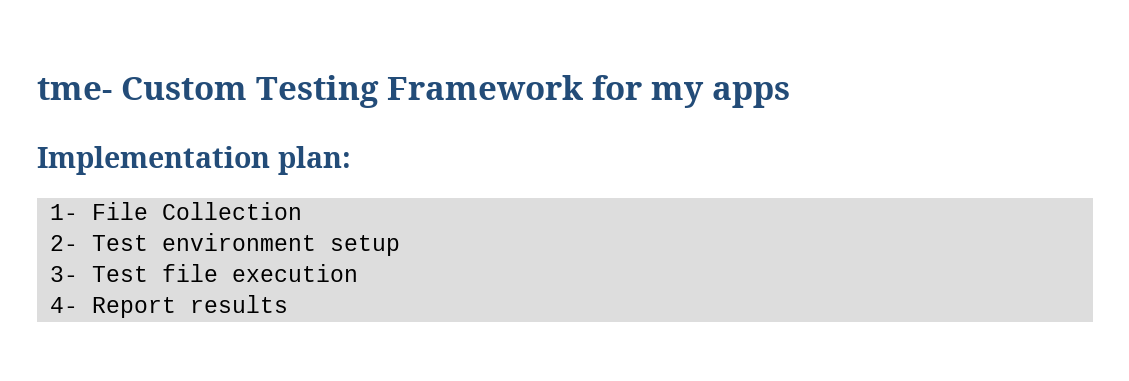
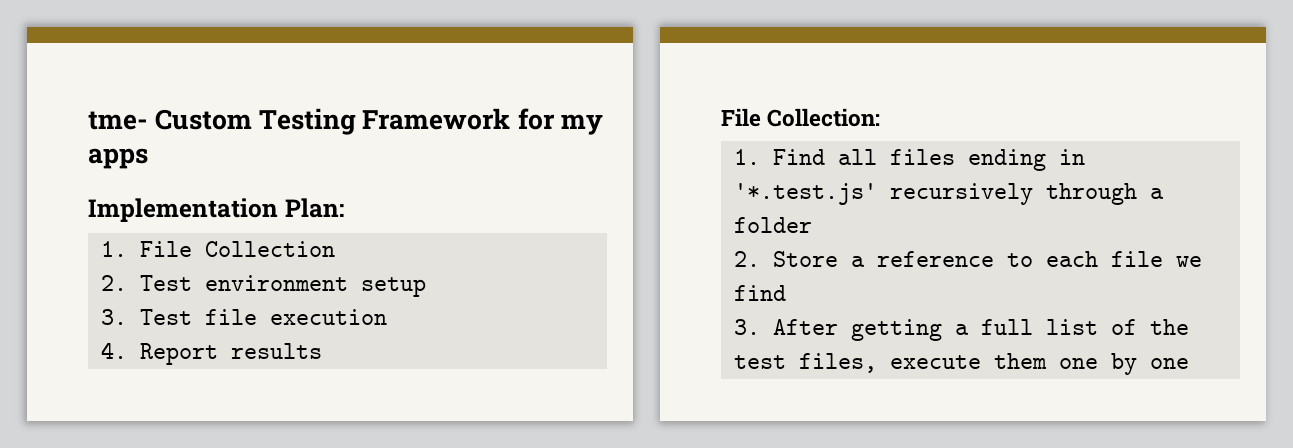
- Implementation plan:
- 1- File Collection
+ Implementation Plan:
+ 1. File Collection
- 2- Test environment setup
+ 2. Test environment setup
- 3- Test file execution
+ 3. Test file execution
- 4- Report results
+ 4. Report results
+ File Collection:
+ 1. Find all files ending in '*.test.js' recursively through a folder
+ 2. Store a reference to each file we find
+ 3. After getting a full list of the test files, execute them one by one

